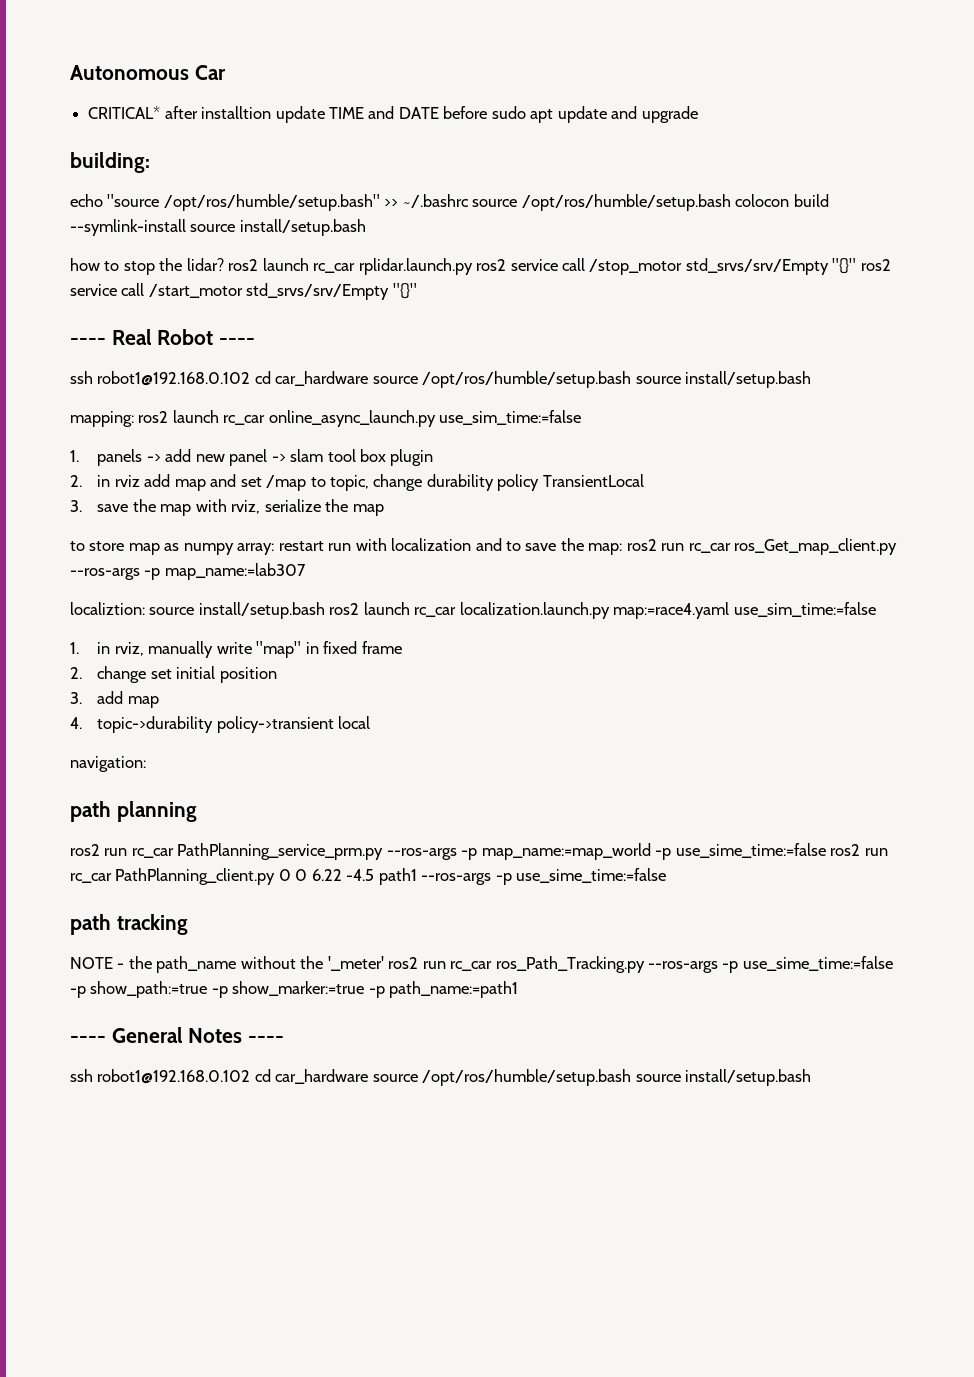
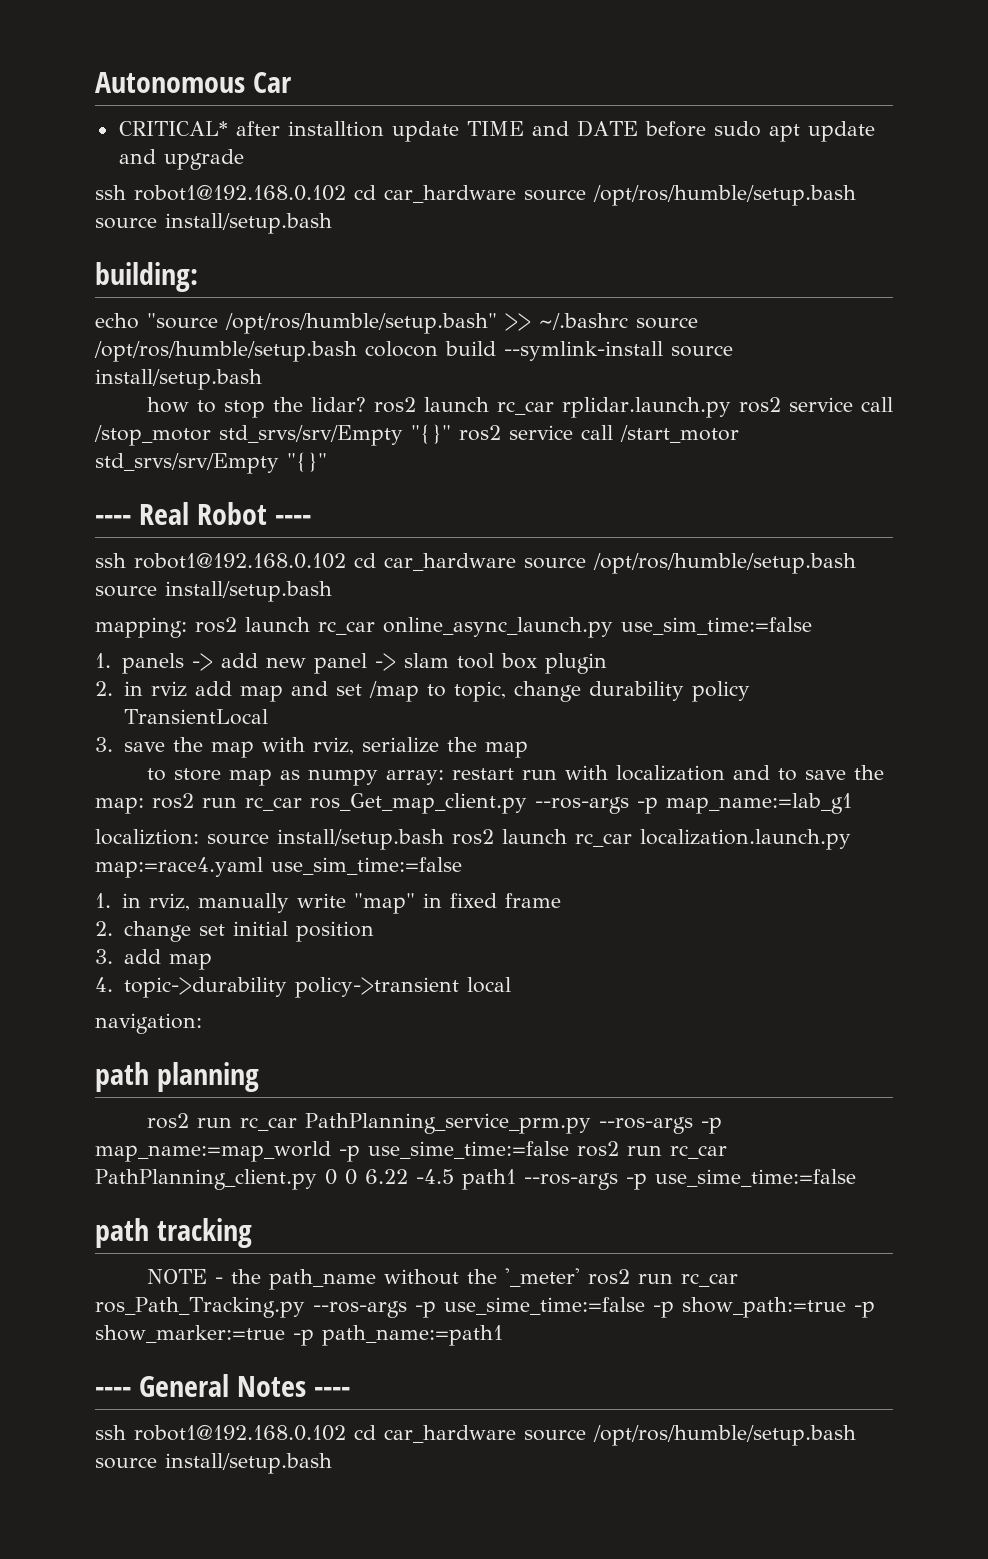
  CRITICAL* after installtion update TIME and DATE before sudo apt update and upgrade
+ ssh robot1@192.168.0.102 cd car_hardware source /opt/ros/humble/setup.bash source install/setup.bash
- to store map as numpy array: restart run with localization and to save the map: ros2 run rc_car ros_Get_map_client.py --ros-args -p map_name:=lab307
+ to store map as numpy array: restart run with localization and to save the map: ros2 run rc_car ros_Get_map_client.py --ros-args -p map_name:=lab_g1

